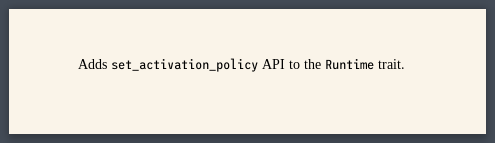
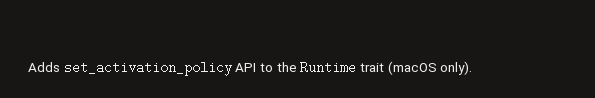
- Adds set_activation_policy API to the Runtime trait.
+ Adds set_activation_policy API to the Runtime trait (macOS only).

